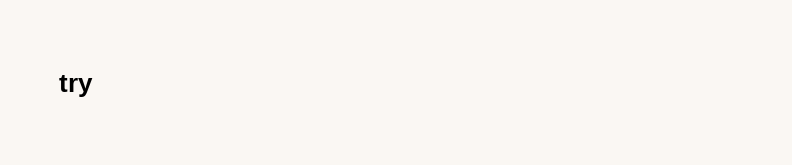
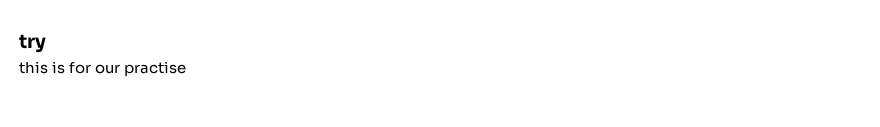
+ this is for our practise

